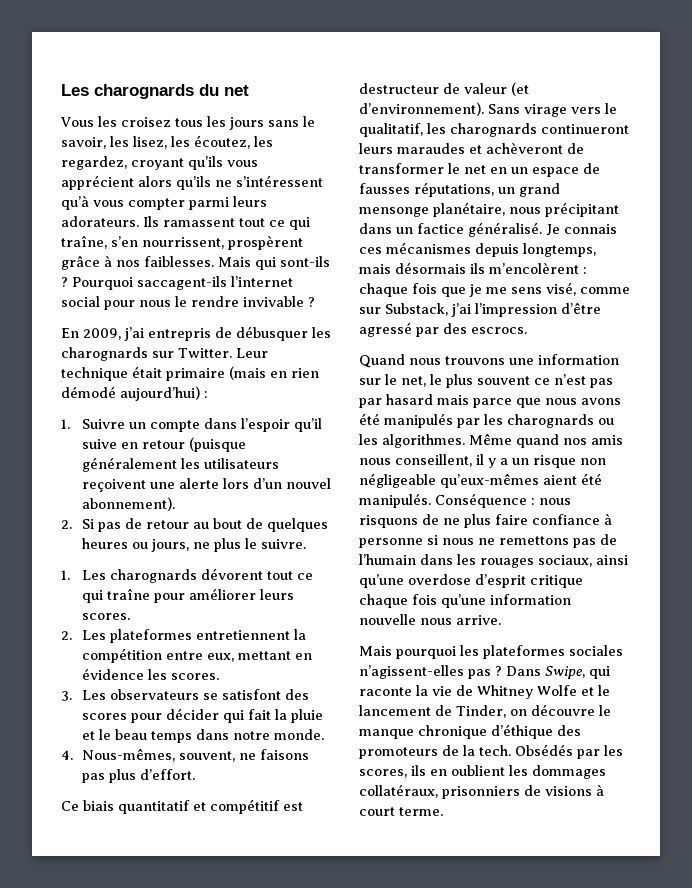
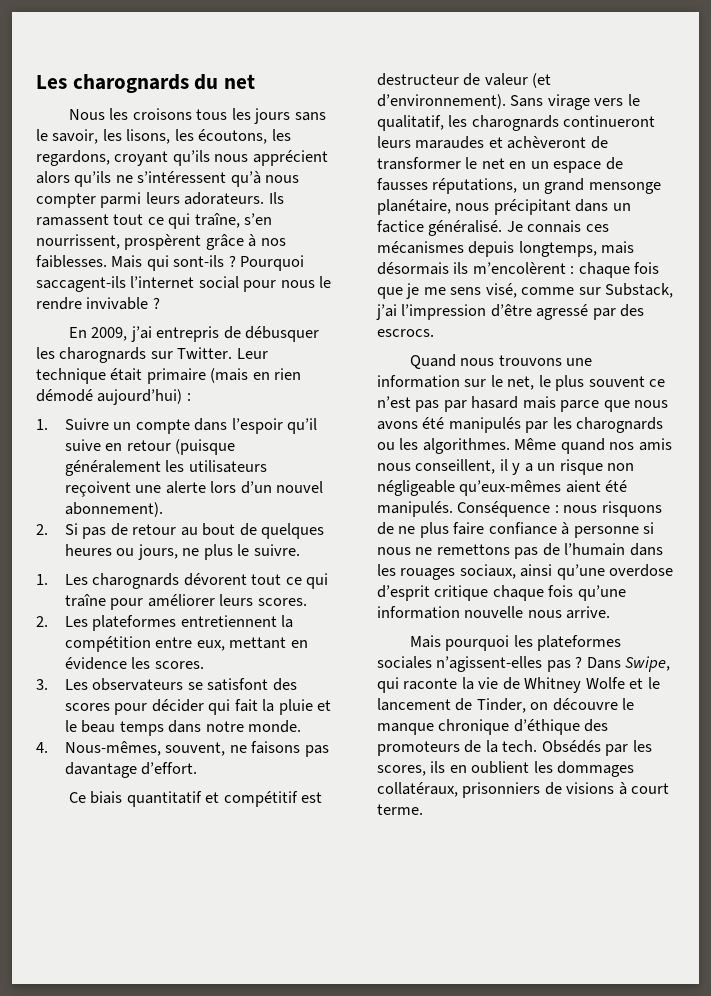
- Vous les croisez tous les jours sans le savoir, les lisez, les écoutez, les regardez, croyant qu’ils vous apprécient alors qu’ils ne s’intéressent qu’à vous compter parmi leurs adorateurs.
+ Nous les croisons tous les jours sans le savoir, les lisons, les écoutons, les regardons, croyant qu’ils nous apprécient alors qu’ils ne s’intéressent qu’à nous compter parmi leurs adorateurs.
- 4. Nous-mêmes, souvent, ne faisons pas plus d’effort.
+ 4. Nous-mêmes, souvent, ne faisons pas davantage d’effort.

